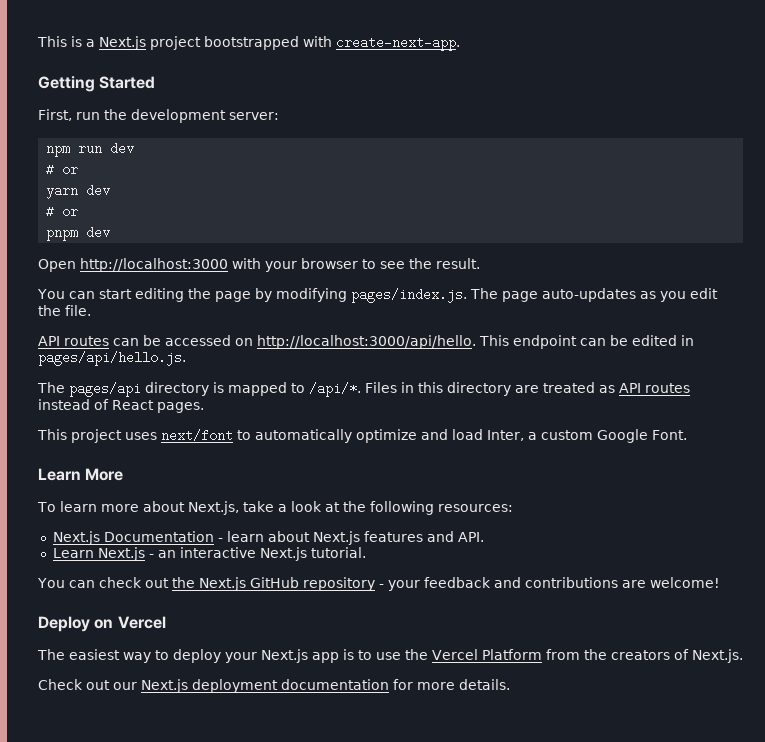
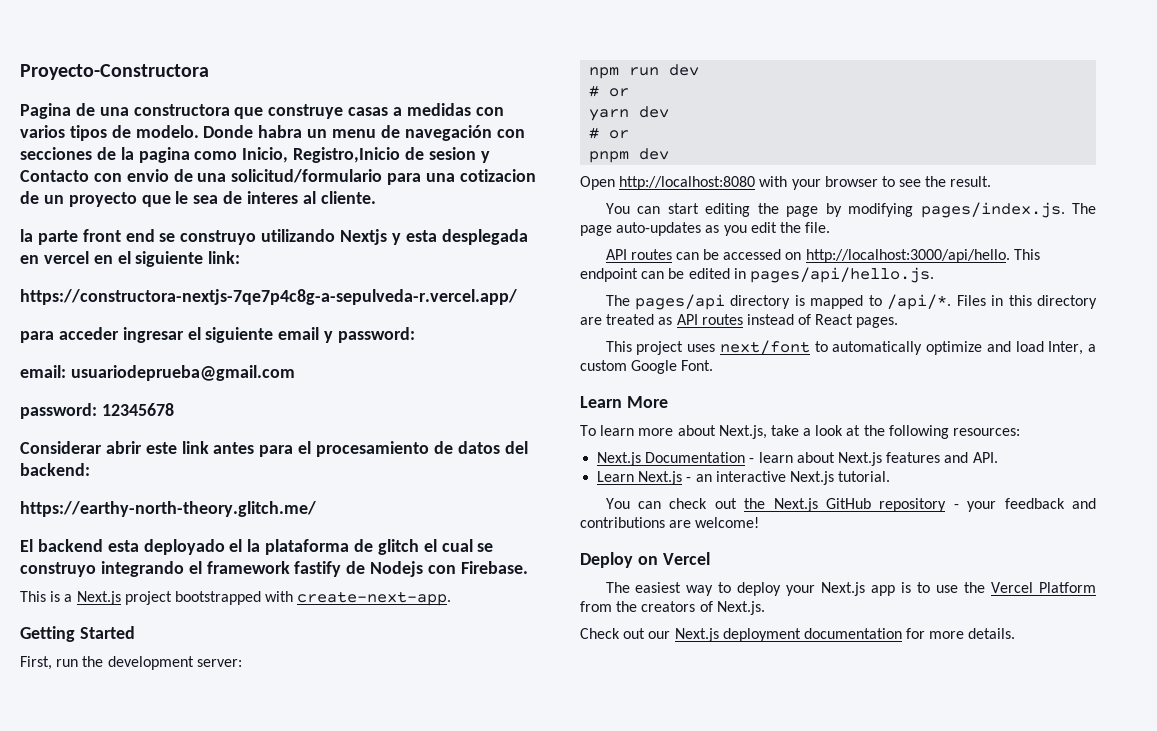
+ Proyecto-Constructora
+ Pagina de una constructora que construye casas a medidas con varios tipos de modelo. Donde habra un menu de navegación con secciones de la pagina como Inicio, Registro,Inicio de sesion y Contacto con envio de una solicitud/formulario para una cotizacion de un proyecto que le sea de interes al cliente.
+ la parte front end se construyo utilizando Nextjs y esta desplegada en vercel en el siguiente link:
+ https://constructora-nextjs-7qe7p4c8g-a-sepulveda-r.vercel.app/
+ para acceder ingresar el siguiente email y password:
+ email: usuariodeprueba@gmail.com
+ password: 12345678
+ Considerar abrir este link antes para el procesamiento de datos del backend:
+ https://earthy-north-theory.glitch.me/
+ El backend esta deployado el la plataforma de glitch el cual se construyo integrando el framework fastify de Nodejs con Firebase.
- Open http://localhost:3000 with your browser to see the result.
+ Open http://localhost:8080 with your browser to see the result.

